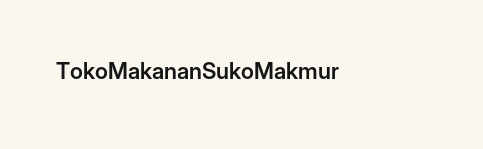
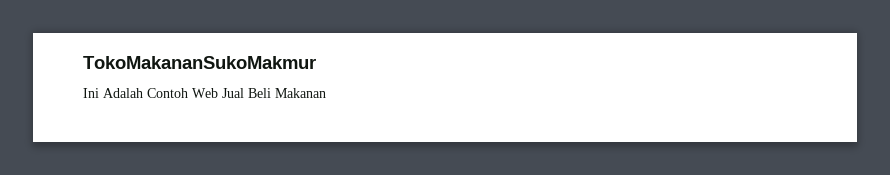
+ Ini Adalah Contoh Web Jual Beli Makanan

